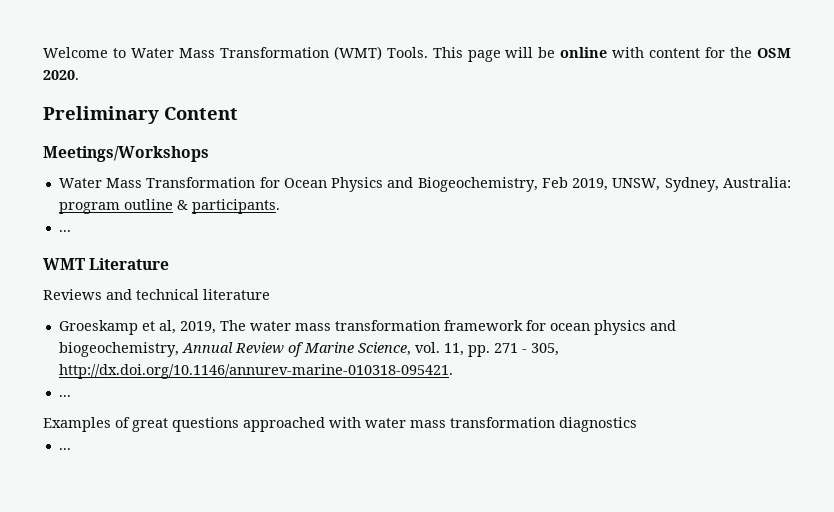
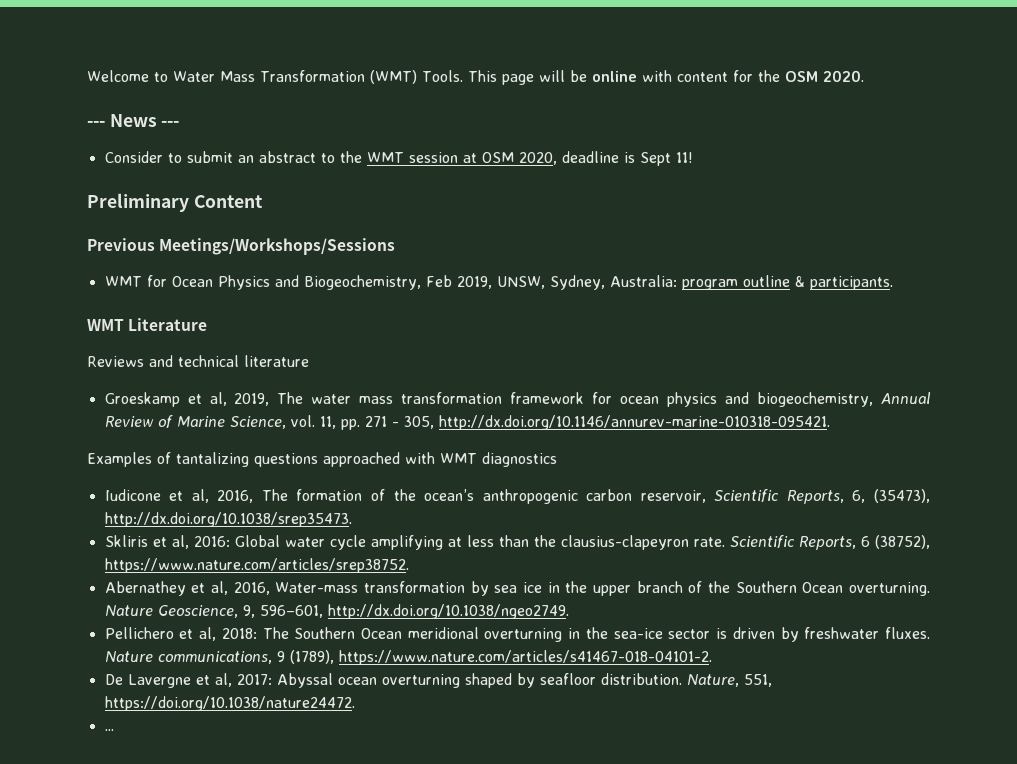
+ --- News ---
+ Consider to submit an abstract to the WMT session at OSM 2020, deadline is Sept 11!
  Preliminary Content
- Meetings/Workshops
- Water Mass Transformation for Ocean Physics and Biogeochemistry, Feb 2019, UNSW, Sydney, Australia: program outline & participants.
- ...
+ Previous Meetings/Workshops/Sessions
+ WMT for Ocean Physics and Biogeochemistry, Feb 2019, UNSW, Sydney, Australia: program outline & participants.
  Groeskamp et al, 2019, The water mass transformation framework for ocean physics and biogeochemistry, Annual Review of Marine Science, vol. 11, pp. 271 - 305, http://dx.doi.org/10.1146/annurev-marine-010318-095421.
- ...
- Examples of great questions approached with water mass transformation diagnostics
+ Examples of tantalizing questions approached with WMT diagnostics
+ Iudicone et al, 2016, The formation of the ocean’s anthropogenic carbon reservoir, Scientific Reports, 6, (35473), http://dx.doi.org/10.1038/srep35473.
+ Skliris et al, 2016: Global water cycle amplifying at less than the clausius-clapeyron rate. Scientific Reports, 6 (38752), https://www.nature.com/articles/srep38752.
+ Abernathey et al, 2016, Water-mass transformation by sea ice in the upper branch of the Southern Ocean overturning. Nature Geoscience, 9, 596–601, http://dx.doi.org/10.1038/ngeo2749.
+ Pellichero et al, 2018: The Southern Ocean meridional overturning in the sea-ice sector is driven by freshwater fluxes. Nature communications, 9 (1789), https://www.nature.com/articles/s41467-018-04101-2.
+ De Lavergne et al, 2017: Abyssal ocean overturning shaped by seafloor distribution. Nature, 551, https://doi.org/10.1038/nature24472.

